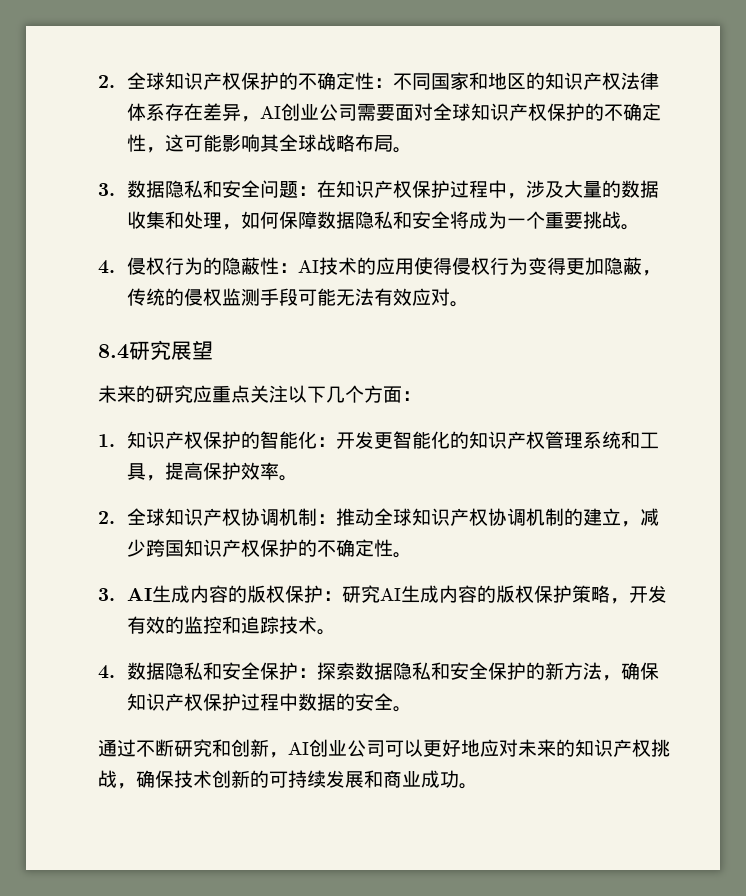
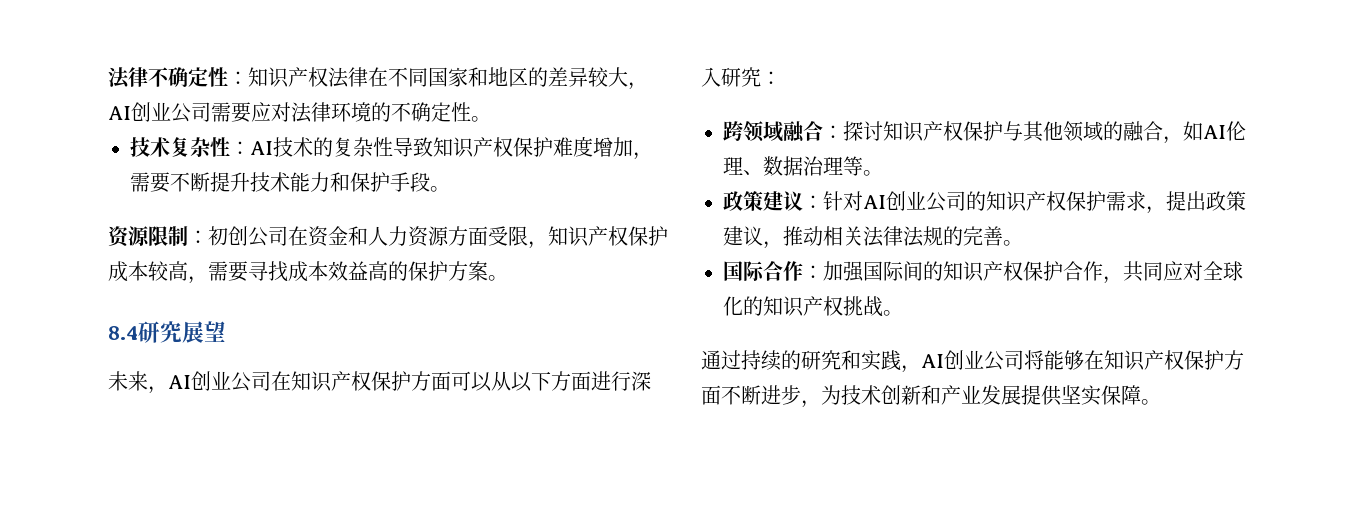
- 2.全球知识产权保护的不确定性：不同国家和地区的知识产权法律体系存在差异，AI创业公司需要面对全球知识产权保护的不确定性，这可能影响其全球战略布局。
- 3.数据隐私和安全问题：在知识产权保护过程中，涉及大量的数据收集和处理，如何保障数据隐私和安全将成为一个重要挑战。
- 4.侵权行为的隐蔽性：AI技术的应用使得侵权行为变得更加隐蔽，传统的侵权监测手段可能无法有效应对。
+ 法律不确定性：知识产权法律在不同国家和地区的差异较大，AI创业公司需要应对法律环境的不确定性。
+ 技术复杂性：AI技术的复杂性导致知识产权保护难度增加，需要不断提升技术能力和保护手段。
+ 资源限制：初创公司在资金和人力资源方面受限，知识产权保护成本较高，需要寻找成本效益高的保护方案。
- 未来的研究应重点关注以下几个方面：
- 1.知识产权保护的智能化：开发更智能化的知识产权管理系统和工具，提高保护效率。
- 2.全球知识产权协调机制：推动全球知识产权协调机制的建立，减少跨国知识产权保护的不确定性。
- 3. AI生成内容的版权保护：研究AI生成内容的版权保护策略，开发有效的监控和追踪技术。
- 4.数据隐私和安全保护：探索数据隐私和安全保护的新方法，确保知识产权保护过程中数据的安全。
- 通过不断研究和创新，AI创业公司可以更好地应对未来的知识产权挑战，确保技术创新的可持续发展和商业成功。
+ 未来，AI创业公司在知识产权保护方面可以从以下方面进行深入研究：
+ 跨领域融合：探讨知识产权保护与其他领域的融合，如AI伦理、数据治理等。
+ 政策建议：针对AI创业公司的知识产权保护需求，提出政策建议，推动相关法律法规的完善。
+ 国际合作：加强国际间的知识产权保护合作，共同应对全球化的知识产权挑战。
+ 通过持续的研究和实践，AI创业公司将能够在知识产权保护方面不断进步，为技术创新和产业发展提供坚实保障。

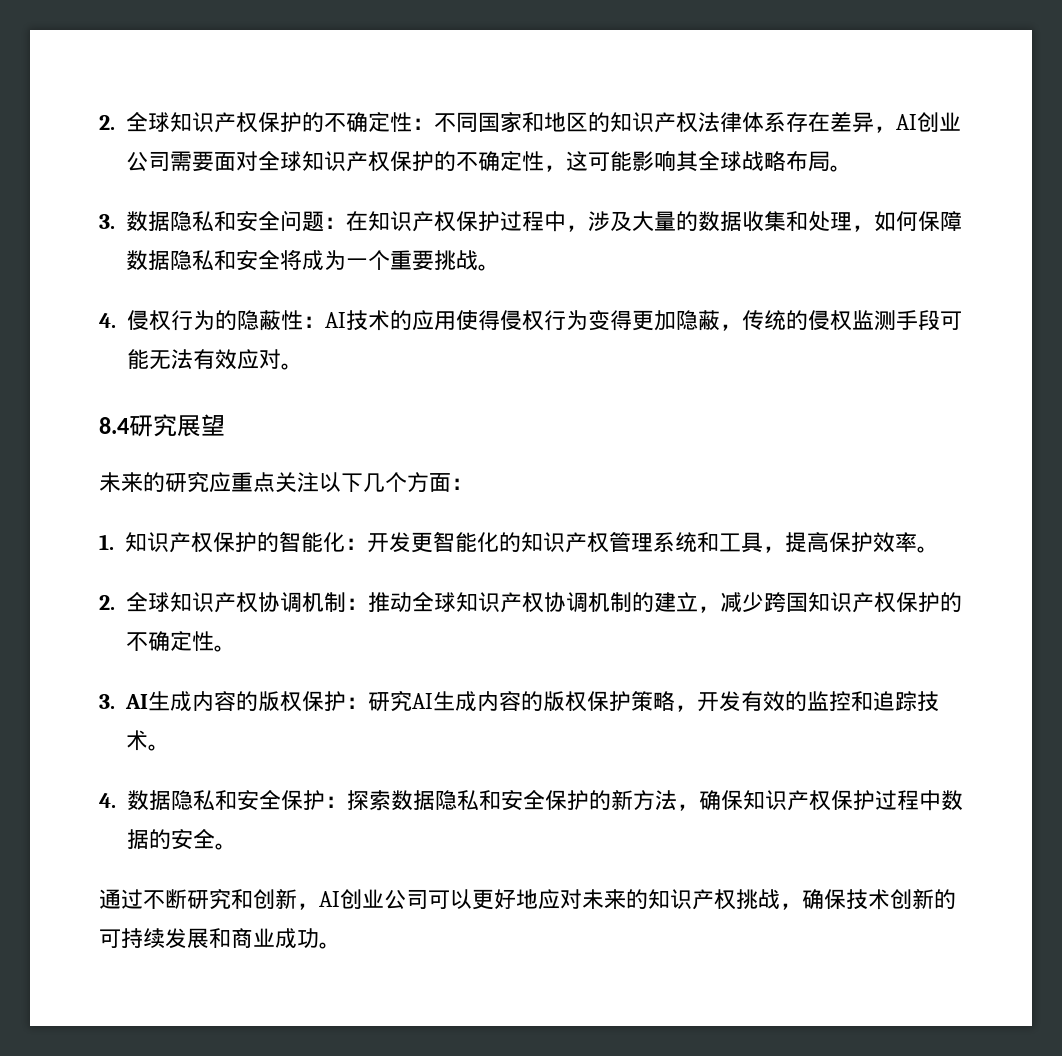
- 法律不确定性：知识产权法律在不同国家和地区的差异较大，AI创业公司需要应对法律环境的不确定性。
- 技术复杂性：AI技术的复杂性导致知识产权保护难度增加，需要不断提升技术能力和保护手段。
- 资源限制：初创公司在资金和人力资源方面受限，知识产权保护成本较高，需要寻找成本效益高的保护方案。
+ 2.全球知识产权保护的不确定性：不同国家和地区的知识产权法律体系存在差异，AI创业公司需要面对全球知识产权保护的不确定性，这可能影响其全球战略布局。
+ 3.数据隐私和安全问题：在知识产权保护过程中，涉及大量的数据收集和处理，如何保障数据隐私和安全将成为一个重要挑战。
+ 4.侵权行为的隐蔽性：AI技术的应用使得侵权行为变得更加隐蔽，传统的侵权监测手段可能无法有效应对。
- 未来，AI创业公司在知识产权保护方面可以从以下方面进行深入研究：
- 跨领域融合：探讨知识产权保护与其他领域的融合，如AI伦理、数据治理等。
- 政策建议：针对AI创业公司的知识产权保护需求，提出政策建议，推动相关法律法规的完善。
- 国际合作：加强国际间的知识产权保护合作，共同应对全球化的知识产权挑战。
- 通过持续的研究和实践，AI创业公司将能够在知识产权保护方面不断进步，为技术创新和产业发展提供坚实保障。
+ 未来的研究应重点关注以下几个方面：
+ 1.知识产权保护的智能化：开发更智能化的知识产权管理系统和工具，提高保护效率。
+ 2.全球知识产权协调机制：推动全球知识产权协调机制的建立，减少跨国知识产权保护的不确定性。
+ 3. AI生成内容的版权保护：研究AI生成内容的版权保护策略，开发有效的监控和追踪技术。
+ 4.数据隐私和安全保护：探索数据隐私和安全保护的新方法，确保知识产权保护过程中数据的安全。
+ 通过不断研究和创新，AI创业公司可以更好地应对未来的知识产权挑战，确保技术创新的可持续发展和商业成功。

